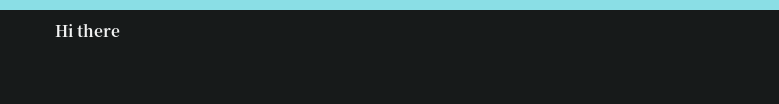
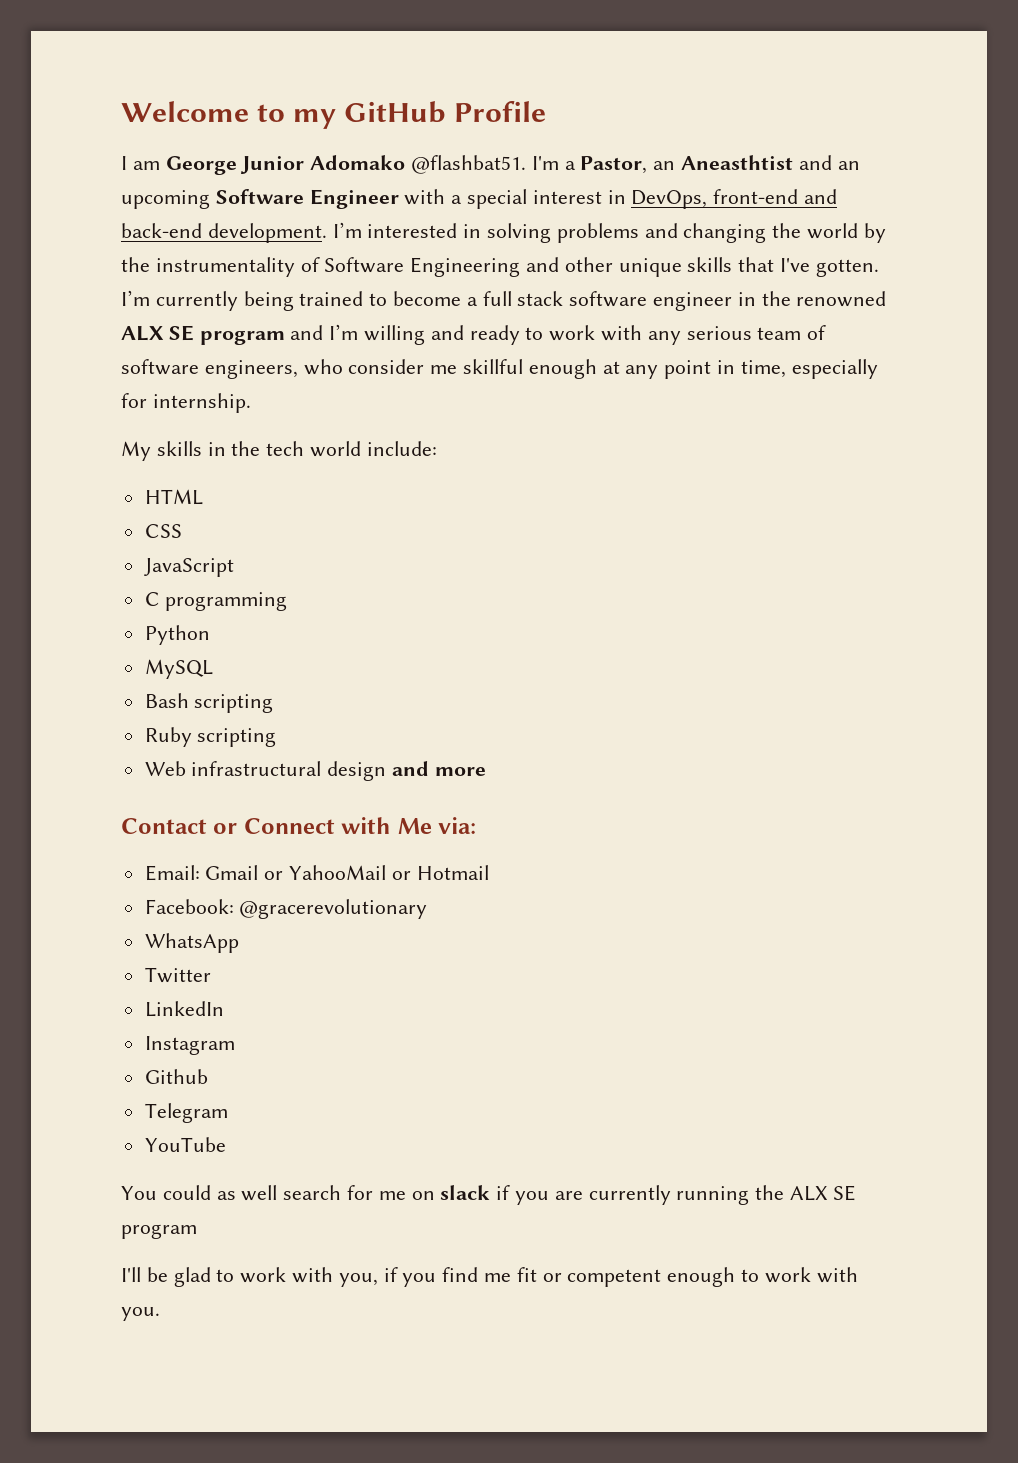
- Hi there
+ Welcome to my GitHub Profile
+ I am George Junior Adomako @flashbat51. I'm a Pastor, an Aneasthtist and an upcoming Software Engineer with a special interest in DevOps, front-end and back-end development. I’m interested in solving problems and changing the world by the instrumentality of Software Engineering and other unique skills that I've gotten. I’m currently being trained to become a full stack software engineer in the renowned ALX SE program and I’m willing and ready to work with any serious team of software engineers, who consider me skillful enough at any point in time, especially for internship.
+ My skills in the tech world include:
+ HTML
+ CSS
+ JavaScript
+ C programming
+ Python
+ MySQL
+ Bash scripting
+ Ruby scripting
+ Web infrastructural design and more
+ Contact or Connect with Me via:
+ Email: Gmail or YahooMail or Hotmail
+ Facebook: @gracerevolutionary
+ WhatsApp
+ Twitter
+ LinkedIn
+ Instagram
+ Github
+ Telegram
+ YouTube
+ You could as well search for me on slack if you are currently running the ALX SE program
+ I'll be glad to work with you, if you find me fit or competent enough to work with you.

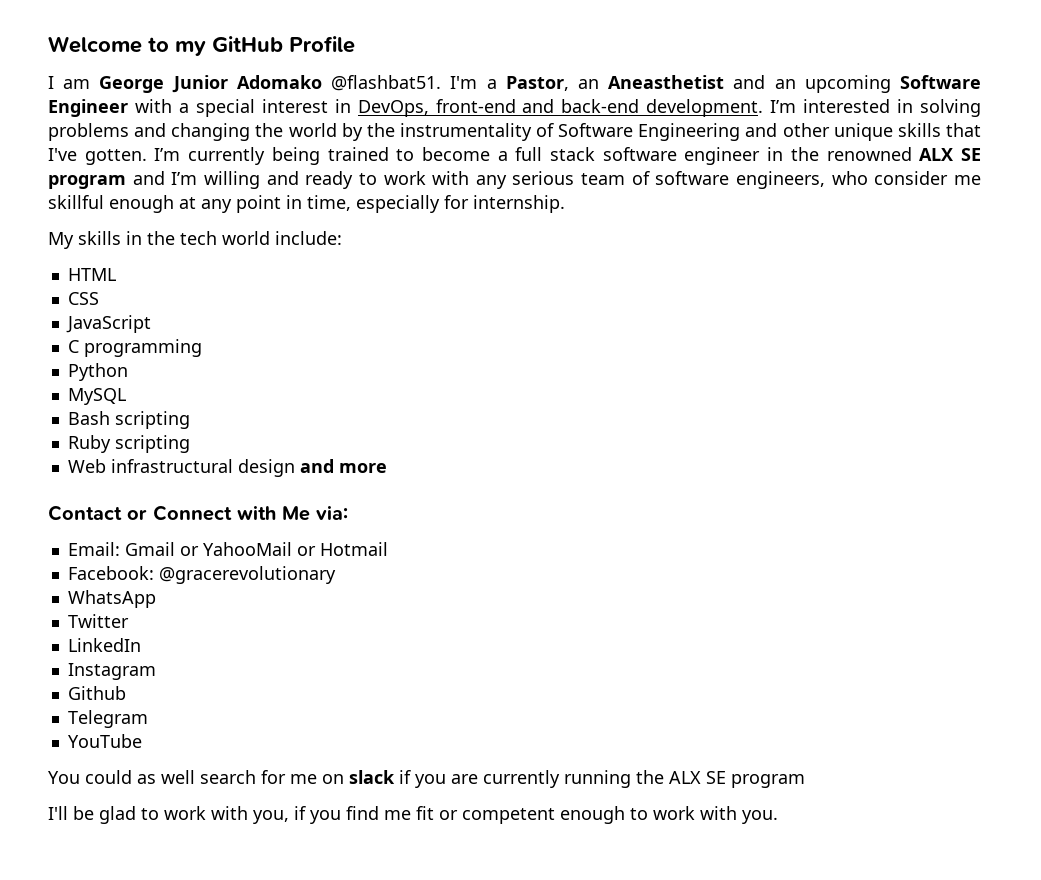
- I'm a Pastor, an Aneasthtist and an upcoming Software Engineer with a special interest in DevOps, front-end and back-end development.
+ I'm a Pastor, an Aneasthetist and an upcoming Software Engineer with a special interest in DevOps, front-end and back-end development.

